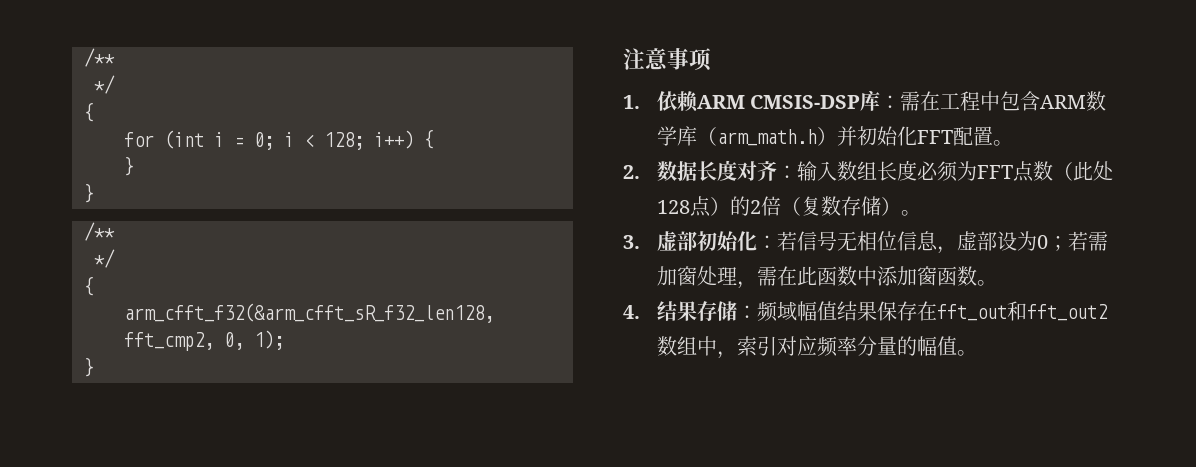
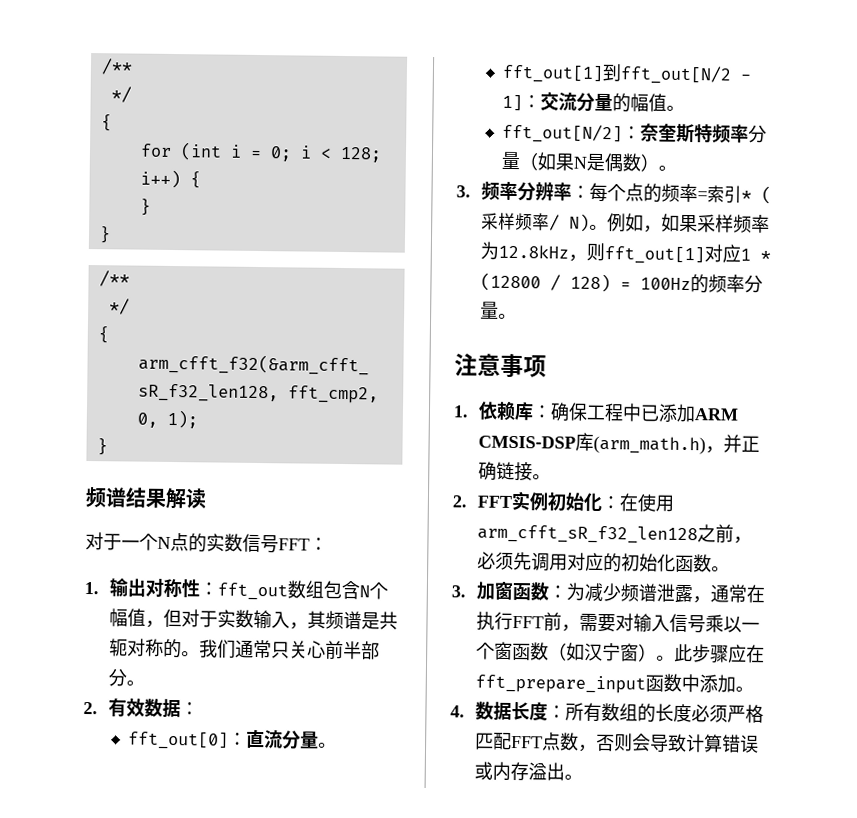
+ 频谱结果解读
+ 对于一个N点的实数信号FFT：
+ 1.输出对称性：fft_out数组包含N个幅值，但对于实数输入，其频谱是共轭对称的。我们通常只关心前半部分。
+ 2.有效数据：
+ fft_out[0]：直流分量。
+ fft_out[1]到fft_out[N/2 - 1]：交流分量的幅值。
+ fft_out[N/2]：奈奎斯特频率分量（如果N是偶数）。
+ 3.频率分辨率：每个点的频率=索引* (采样频率/ N)。例如，如果采样频率为12.8kHz，则fft_out[1]对应1 * (12800 / 128) = 100Hz的频率分量。
  注意事项
- 1.依赖ARM CMSIS-DSP库：需在工程中包含ARM数学库（arm_math.h）并初始化FFT配置。
- 2.数据长度对齐：输入数组长度必须为FFT点数（此处128点）的2倍（复数存储）。
- 3.虚部初始化：若信号无相位信息，虚部设为0；若需加窗处理，需在此函数中添加窗函数。
- 4.结果存储：频域幅值结果保存在fft_out和fft_out2数组中，索引对应频率分量的幅值。
+ 1.依赖库：确保工程中已添加ARM CMSIS-DSP库(arm_math.h)，并正确链接。
+ 2. FFT实例初始化：在使用arm_cfft_sR_f32_len128之前，必须先调用对应的初始化函数。
+ 3.加窗函数：为减少频谱泄露，通常在执行FFT前，需要对输入信号乘以一个窗函数（如汉宁窗）。此步骤应在fft_prepare_input函数中添加。
+ 4.数据长度：所有数组的长度必须严格匹配FFT点数，否则会导致计算错误或内存溢出。

